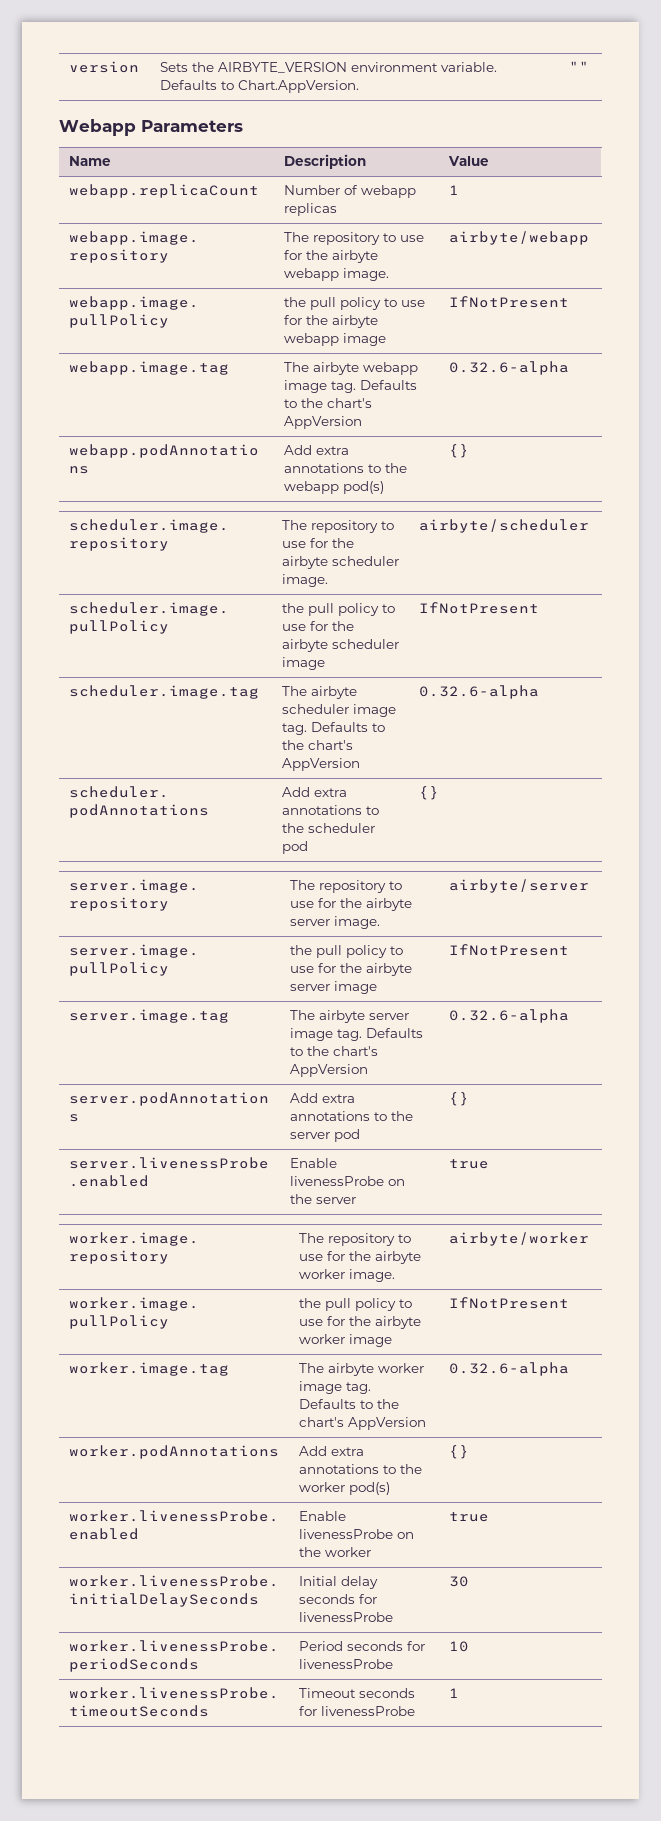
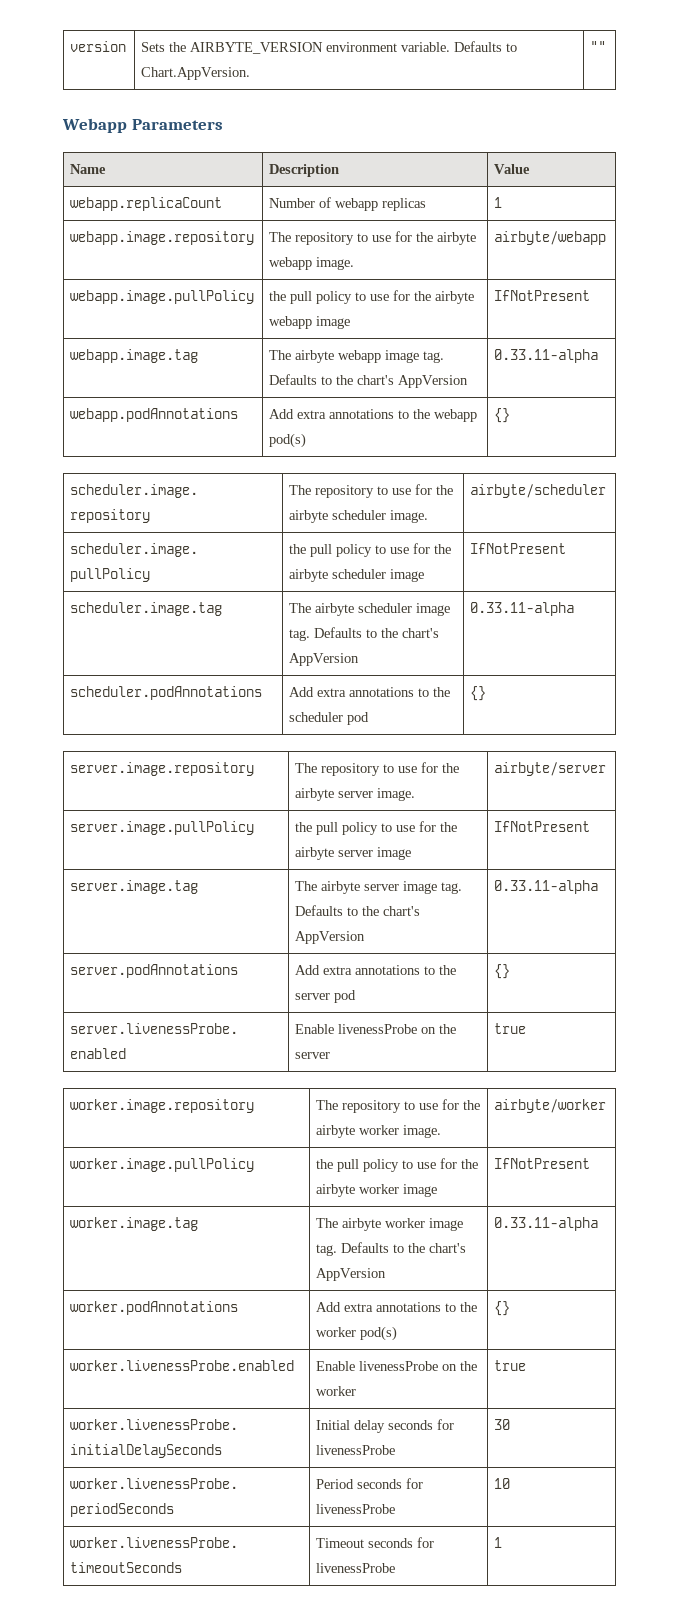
- webapp.image.tag | The airbyte webapp image tag. Defaults to the chart's AppVersion | 0.32.6-alpha
+ webapp.image.tag | The airbyte webapp image tag. Defaults to the chart's AppVersion | 0.33.11-alpha
- scheduler.image.tag | The airbyte scheduler image tag. Defaults to the chart's AppVersion | 0.32.6-alpha
+ scheduler.image.tag | The airbyte scheduler image tag. Defaults to the chart's AppVersion | 0.33.11-alpha
- server.image.tag | The airbyte server image tag. Defaults to the chart's AppVersion | 0.32.6-alpha
+ server.image.tag | The airbyte server image tag. Defaults to the chart's AppVersion | 0.33.11-alpha
- worker.image.tag | The airbyte worker image tag. Defaults to the chart's AppVersion | 0.32.6-alpha
+ worker.image.tag | The airbyte worker image tag. Defaults to the chart's AppVersion | 0.33.11-alpha

